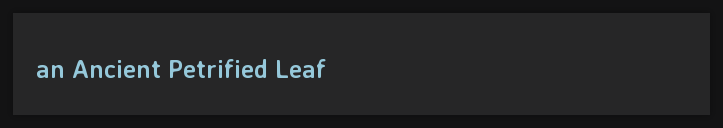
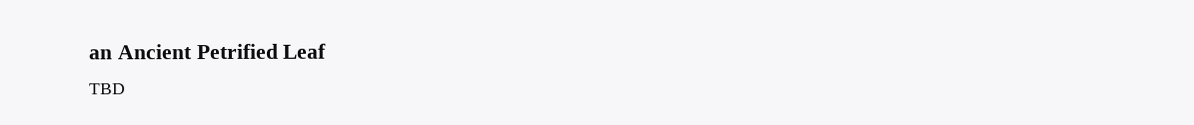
+ TBD

